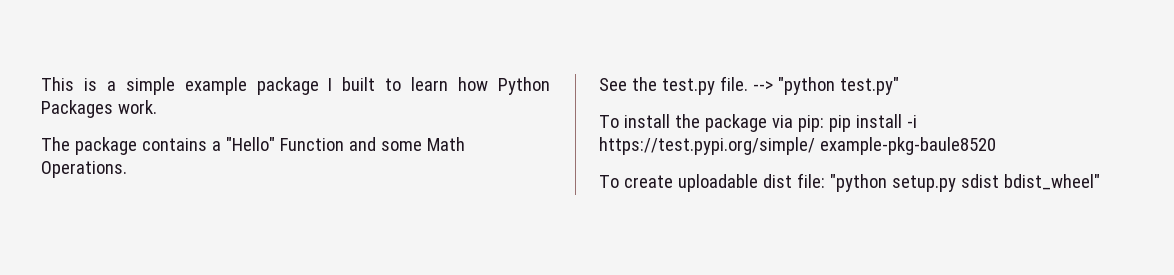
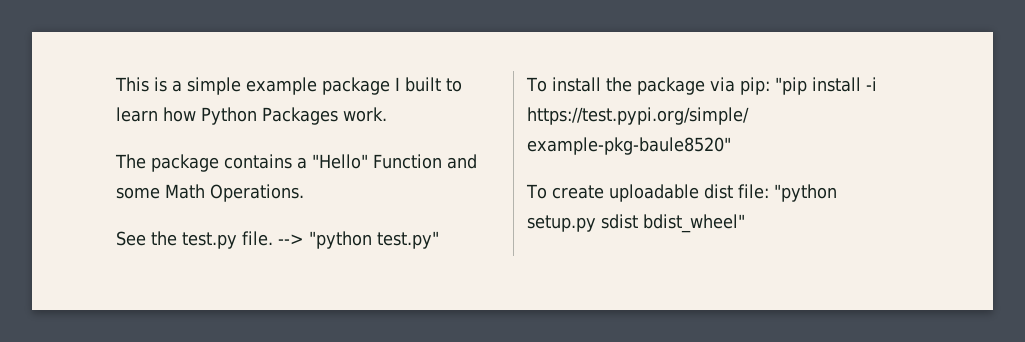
- To install the package via pip: pip install -i https://test.pypi.org/simple/ example-pkg-baule8520
+ To install the package via pip: "pip install -i https://test.pypi.org/simple/ example-pkg-baule8520"

